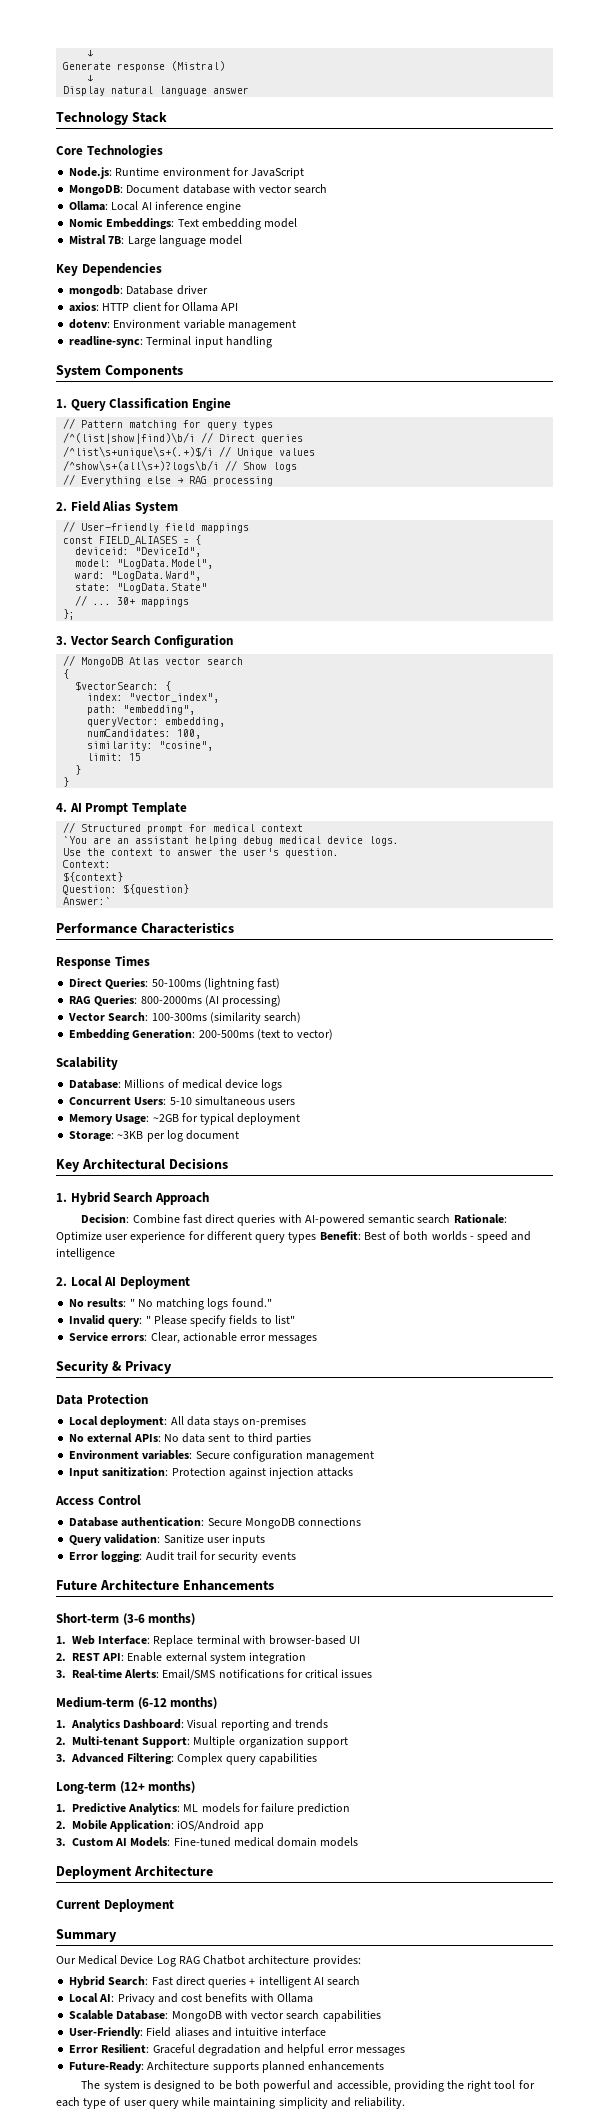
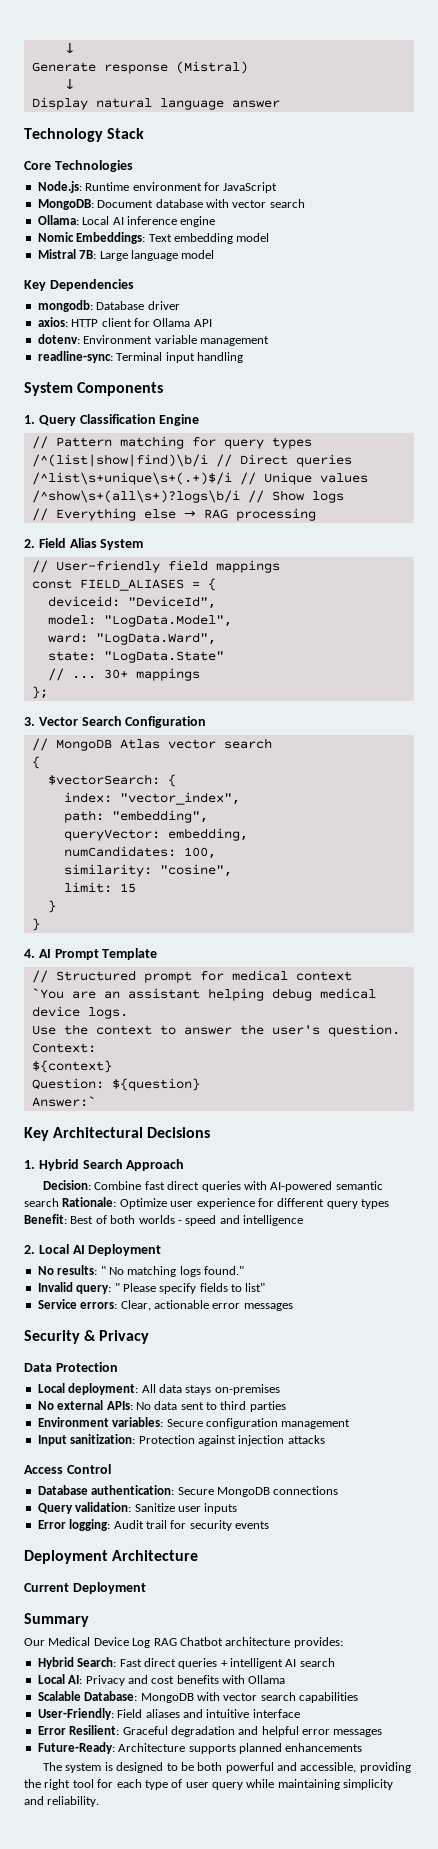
- Performance Characteristics
- Response Times
- Direct Queries: 50-100ms (lightning fast)
- RAG Queries: 800-2000ms (AI processing)
- Vector Search: 100-300ms (similarity search)
- Embedding Generation: 200-500ms (text to vector)
- Scalability
- Database: Millions of medical device logs
- Concurrent Users: 5-10 simultaneous users
- Memory Usage: ~2GB for typical deployment
- Storage: ~3KB per log document
- Future Architecture Enhancements
- Short-term (3-6 months)
- 1. Web Interface: Replace terminal with browser-based UI
- 2. REST API: Enable external system integration
- 3. Real-time Alerts: Email/SMS notifications for critical issues
- Medium-term (6-12 months)
- 1. Analytics Dashboard: Visual reporting and trends
- 2. Multi-tenant Support: Multiple organization support
- 3. Advanced Filtering: Complex query capabilities
- Long-term (12+ months)
- 1. Predictive Analytics: ML models for failure prediction
- 2. Mobile Application: iOS/Android app
- 3. Custom AI Models: Fine-tuned medical domain models

